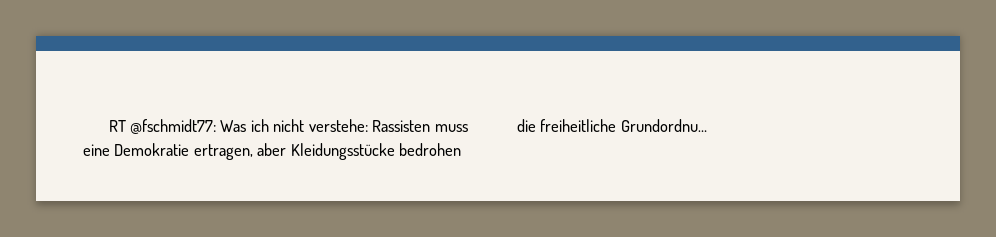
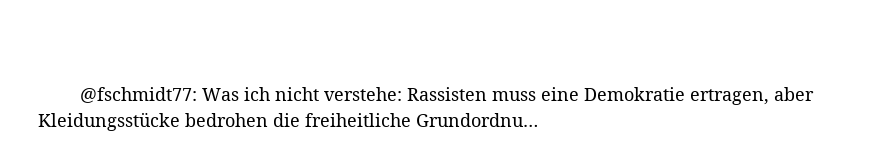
- RT @fschmidt77: Was ich nicht verstehe: Rassisten muss eine Demokratie ertragen, aber Kleidungsstücke bedrohen die freiheitliche Grundordnu…
+ @fschmidt77: Was ich nicht verstehe: Rassisten muss eine Demokratie ertragen, aber Kleidungsstücke bedrohen die freiheitliche Grundordnu…

